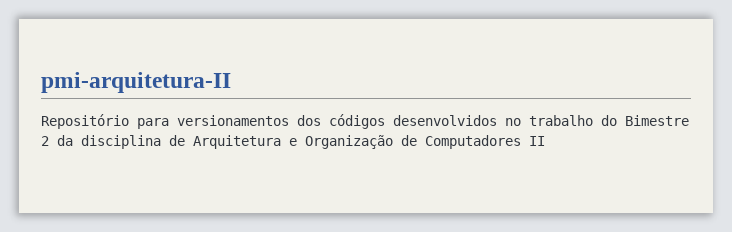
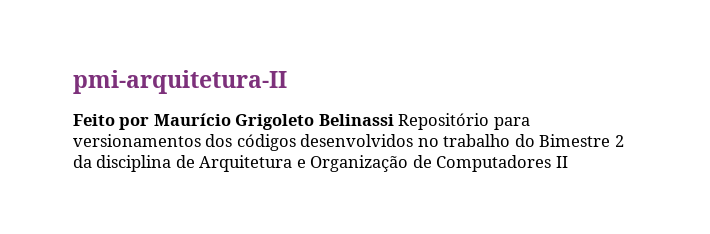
- Repositório para versionamentos dos códigos desenvolvidos no trabalho do Bimestre 2 da disciplina de Arquitetura e Organização de Computadores II
+ Feito por Maurício Grigoleto Belinassi Repositório para versionamentos dos códigos desenvolvidos no trabalho do Bimestre 2 da disciplina de Arquitetura e Organização de Computadores II

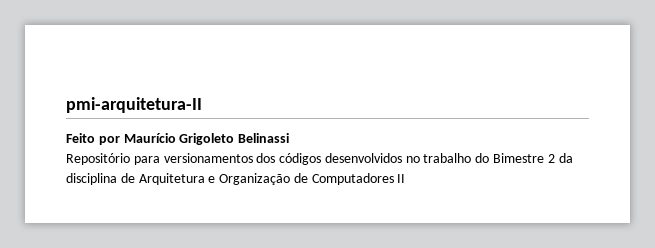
- Feito por Maurício Grigoleto Belinassi Repositório para versionamentos dos códigos desenvolvidos no trabalho do Bimestre 2 da disciplina de Arquitetura e Organização de Computadores II
+ Feito por Maurício Grigoleto Belinassi
+ Repositório para versionamentos dos códigos desenvolvidos no trabalho do Bimestre 2 da disciplina de Arquitetura e Organização de Computadores II

